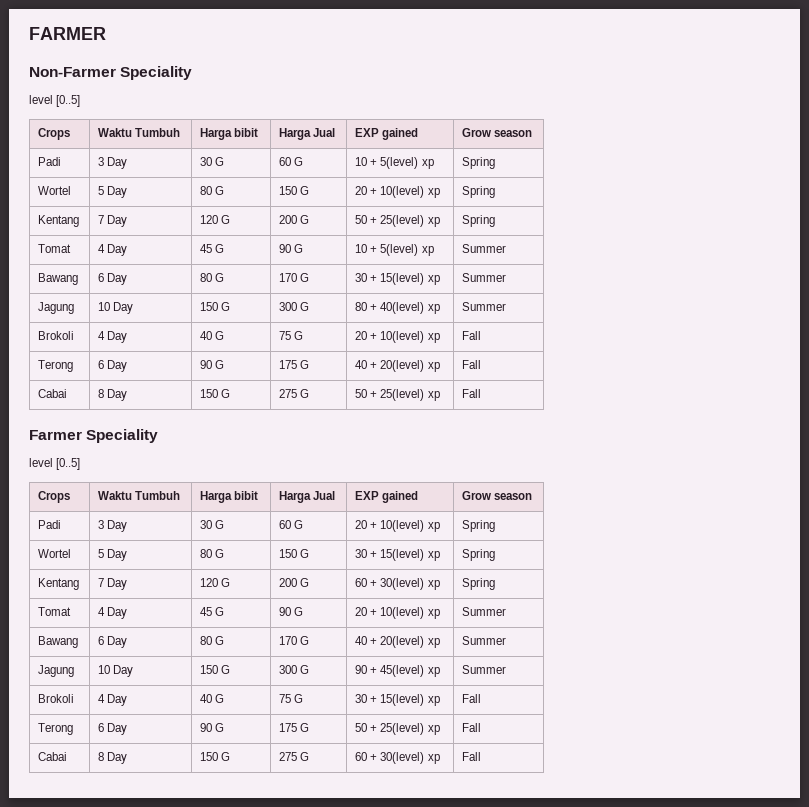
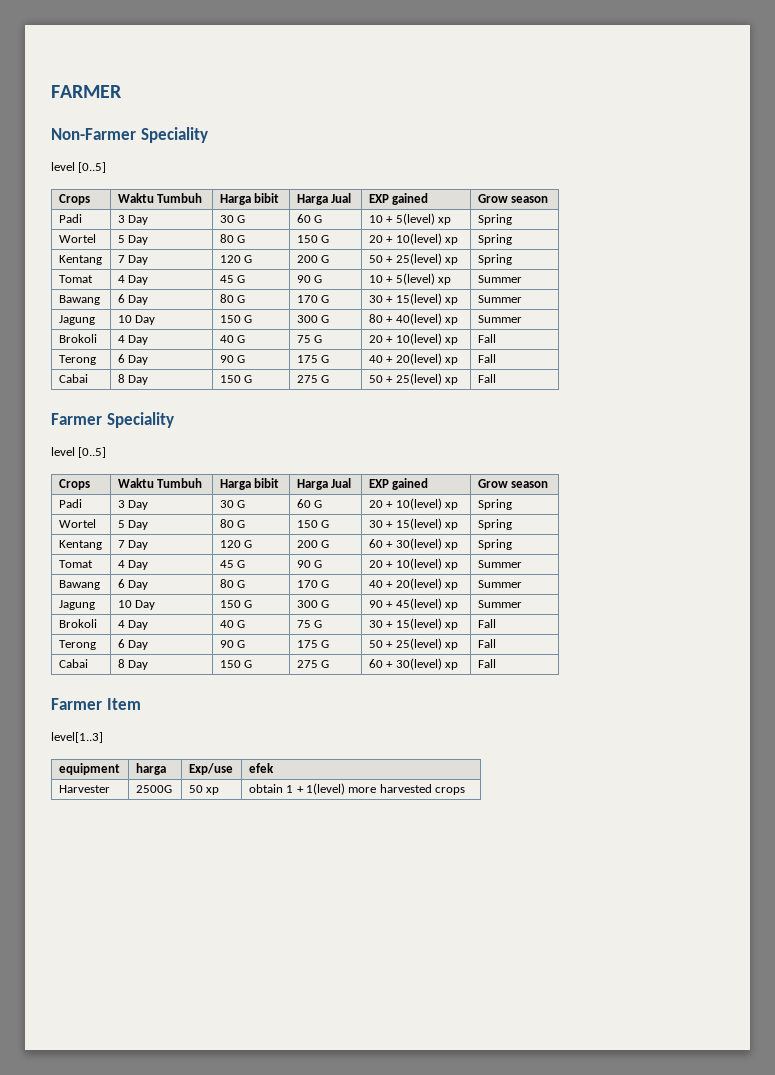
+ Farmer Item
+ level[1..3]
+ equipment | harga | Exp/use | efek
+ Harvester | 2500G | 50 xp | obtain 1 + 1(level) more harvested crops

